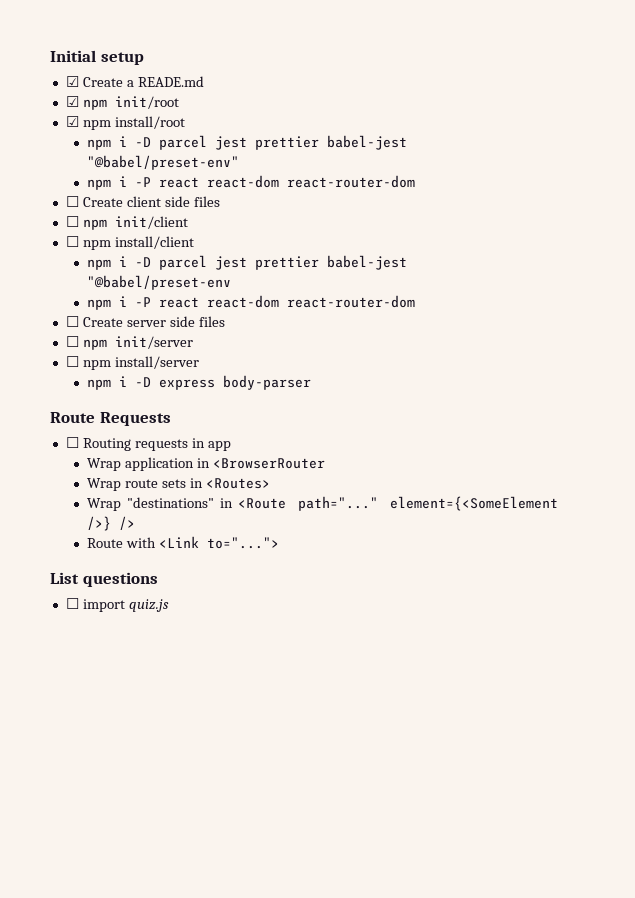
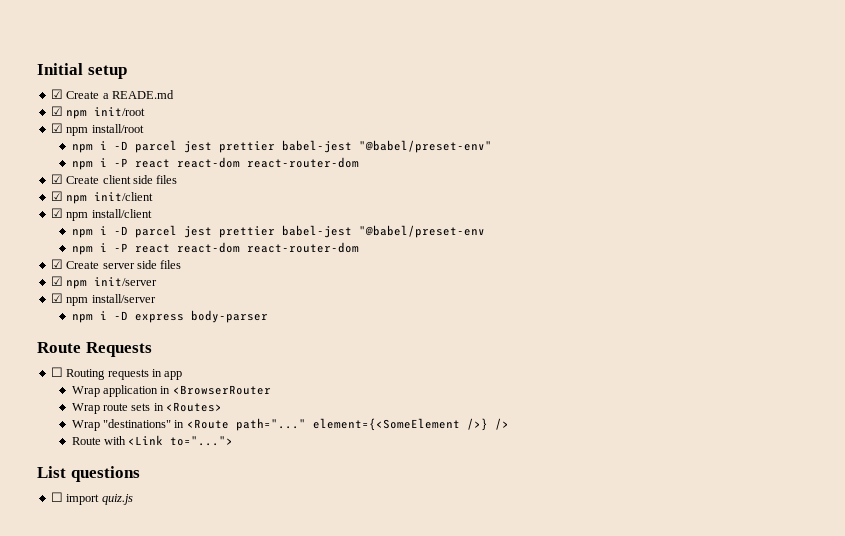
- ☐ Create client side files
+ ☑ Create client side files
- ☐ npm init/client
+ ☑ npm init/client
- ☐ npm install/client
+ ☑ npm install/client
- ☐ Create server side files
+ ☑ Create server side files
- ☐ npm init/server
+ ☑ npm init/server
- ☐ npm install/server
+ ☑ npm install/server

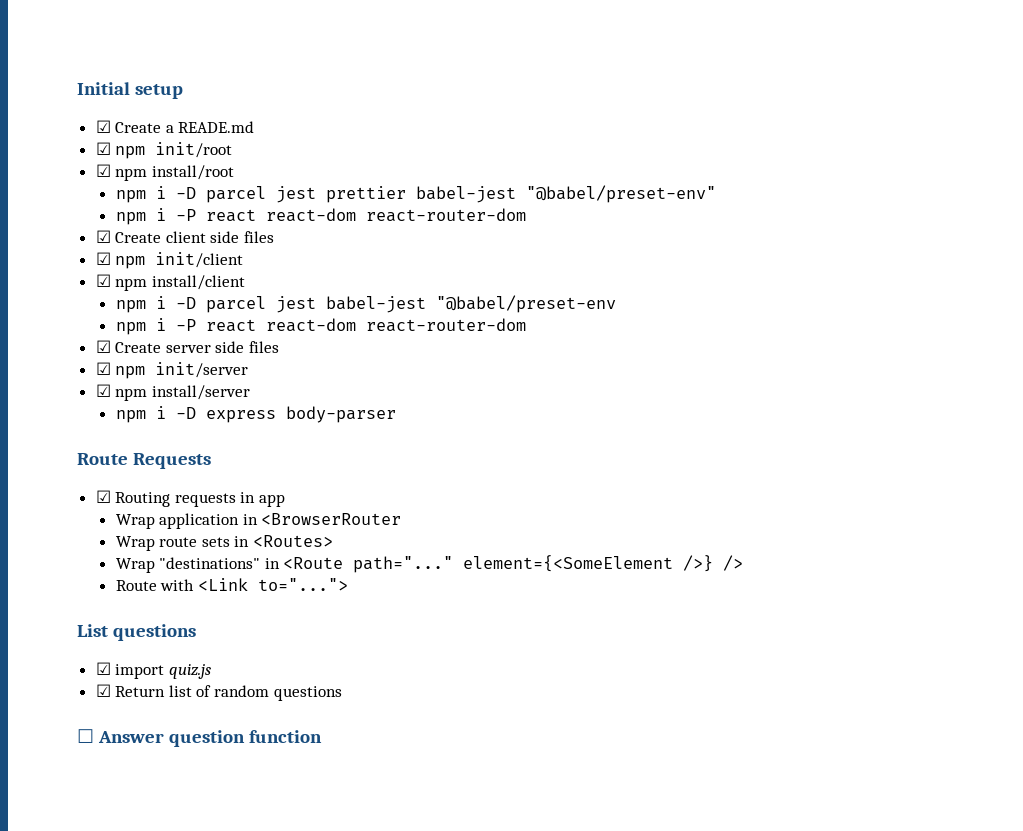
- npm i -D parcel jest prettier babel-jest "@babel/preset-env
+ npm i -D parcel jest babel-jest "@babel/preset-env
- ☐ Routing requests in app
+ ☑ Routing requests in app
- ☐ import quiz.js
+ ☑ import quiz.js
+ ☑ Return list of random questions
+ ☐ Answer question function

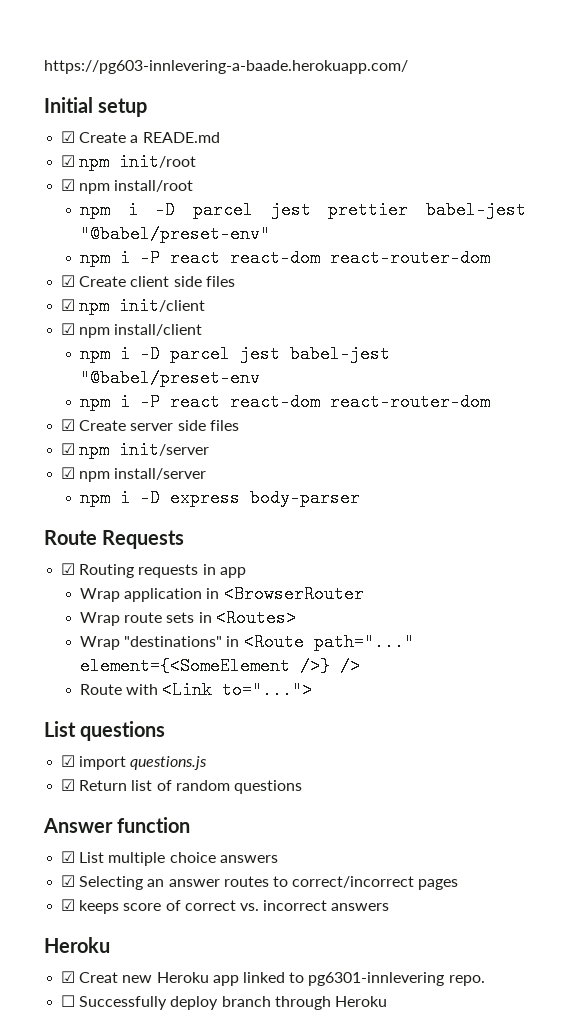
+ https://pg603-innlevering-a-baade.herokuapp.com/
- ☑ import quiz.js
+ ☑ import questions.js
- ☐ Answer question function
+ Answer function
+ ☑ List multiple choice answers
+ ☑ Selecting an answer routes to correct/incorrect pages
+ ☑ keeps score of correct vs. incorrect answers
+ Heroku
+ ☑ Creat new Heroku app linked to pg6301-innlevering repo.
+ ☐ Successfully deploy branch through Heroku

